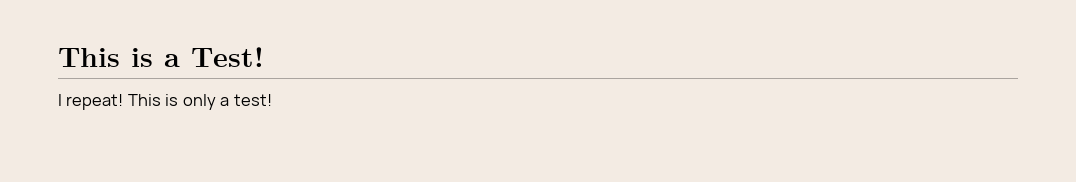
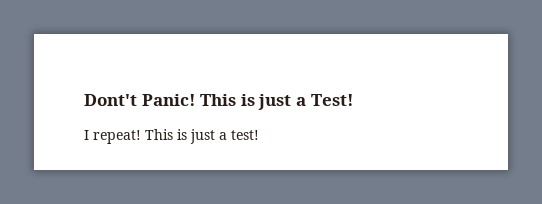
- This is a Test!
+ Dont't Panic! This is just a Test!
- This is only a test!
+ This is just a test!

